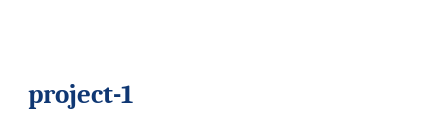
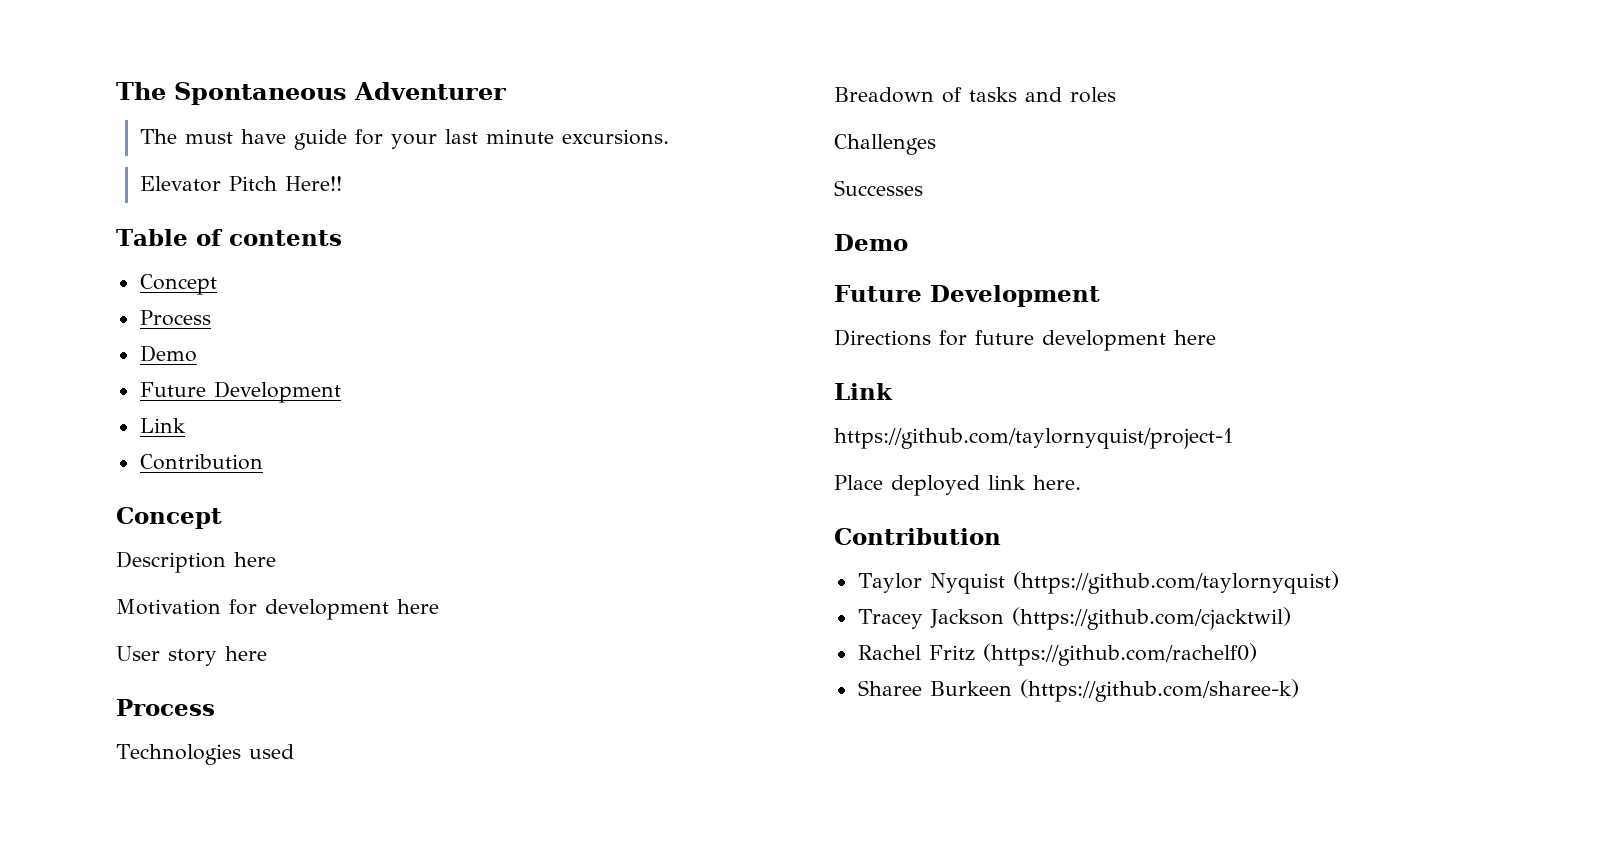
- project-1
+ The Spontaneous Adventurer
+ The must have guide for your last minute excursions.
+ Elevator Pitch Here!!
+ Table of contents
+ Concept
+ Process
+ Demo
+ Future Development
+ Link
+ Contribution
+ Concept
+ Description here
+ Motivation for development here
+ User story here
+ Process
+ Technologies used
+ Breadown of tasks and roles
+ Challenges
+ Successes
+ Demo
+ Future Development
+ Directions for future development here
+ Link
+ https://github.com/taylornyquist/project-1
+ Place deployed link here.
+ Contribution
+ Taylor Nyquist (https://github.com/taylornyquist)
+ Tracey Jackson (https://github.com/cjacktwil)
+ Rachel Fritz (https://github.com/rachelf0)
+ Sharee Burkeen (https://github.com/sharee-k)

